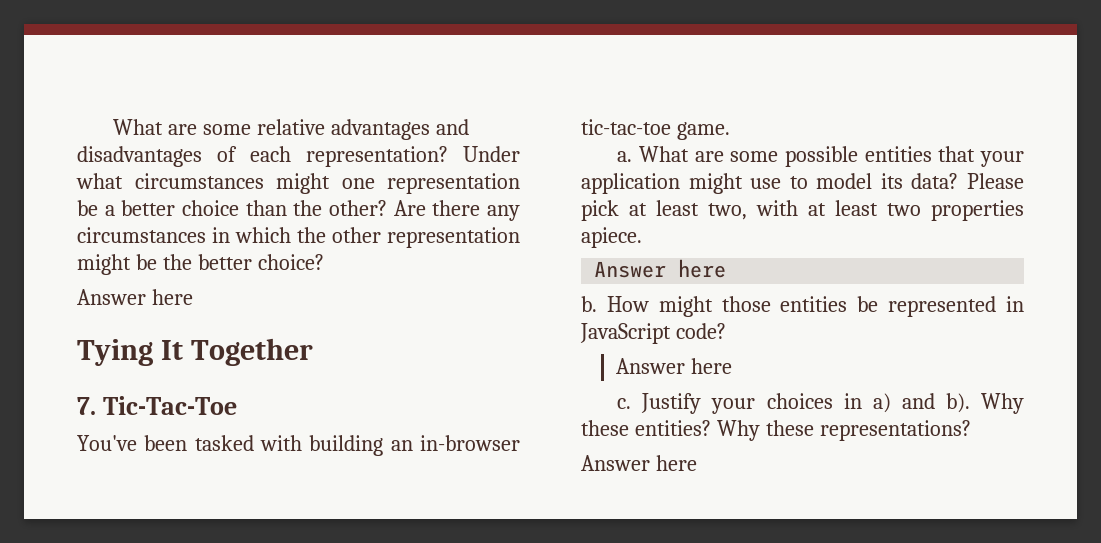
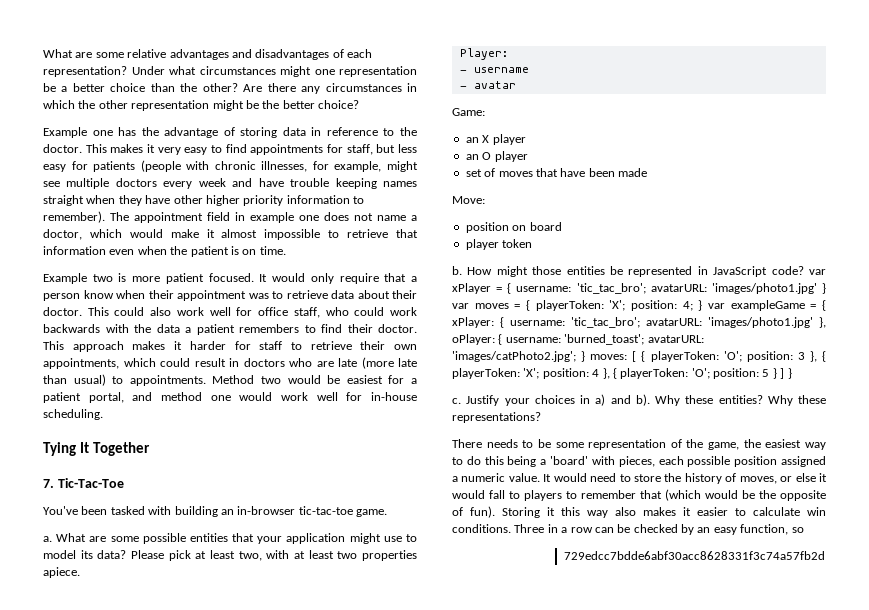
  Are there any circumstances in which the other representation might be the better choice?
- Answer here
+ Example one has the advantage of storing data in reference to the doctor. This makes it very easy to find appointments for staff, but less easy for patients (people with chronic illnesses, for example, might see multiple doctors every week and have trouble keeping names straight when they have other higher priority information to remember). The appointment field in example one does not name a doctor, which would make it almost impossible to retrieve that information even when the patient is on time.
+ Example two is more patient focused. It would only require that a person know when their appointment was to retrieve data about their doctor. This could also work well for office staff, who could work backwards with the data a patient remembers to find their doctor. This approach makes it harder for staff to retrieve their own appointments, which could result in doctors who are late (more late than usual) to appointments. Method two would be easiest for a patient portal, and method one would work well for in-house scheduling.
  Please pick at least two, with at least two properties apiece.
- Answer here
+ Player:
+ - username
+ - avatar
+ Game:
+ an X player
+ an O player
+ set of moves that have been made
+ Move:
+ position on board
+ player token
- How might those entities be represented in JavaScript code?
- Answer here
+ How might those entities be represented in JavaScript code? var xPlayer = { username: 'tic_tac_bro'; avatarURL: 'images/photo1.jpg' } var moves = { playerToken: 'X'; position: 4; } var exampleGame = { xPlayer: { username: 'tic_tac_bro'; avatarURL: 'images/photo1.jpg' }, oPlayer: { username: 'burned_toast'; avatarURL: 'images/catPhoto2.jpg'; } moves: [ { playerToken: 'O'; position: 3 }, { playerToken: 'X'; position: 4 }, { playerToken: 'O'; position: 5 } ] }
  Why these representations?
- Answer here
+ There needs to be some representation of the game, the easiest way to do this being a 'board' with pieces, each possible position assigned a numeric value. It would need to store the history of moves, or else it would fall to players to remember that (which would be the opposite of fun). Storing it this way also makes it easier to calculate win conditions. Three in a row can be checked by an easy function, so
+ 729edcc7bdde6abf30acc8628331f3c74a57fb2d

